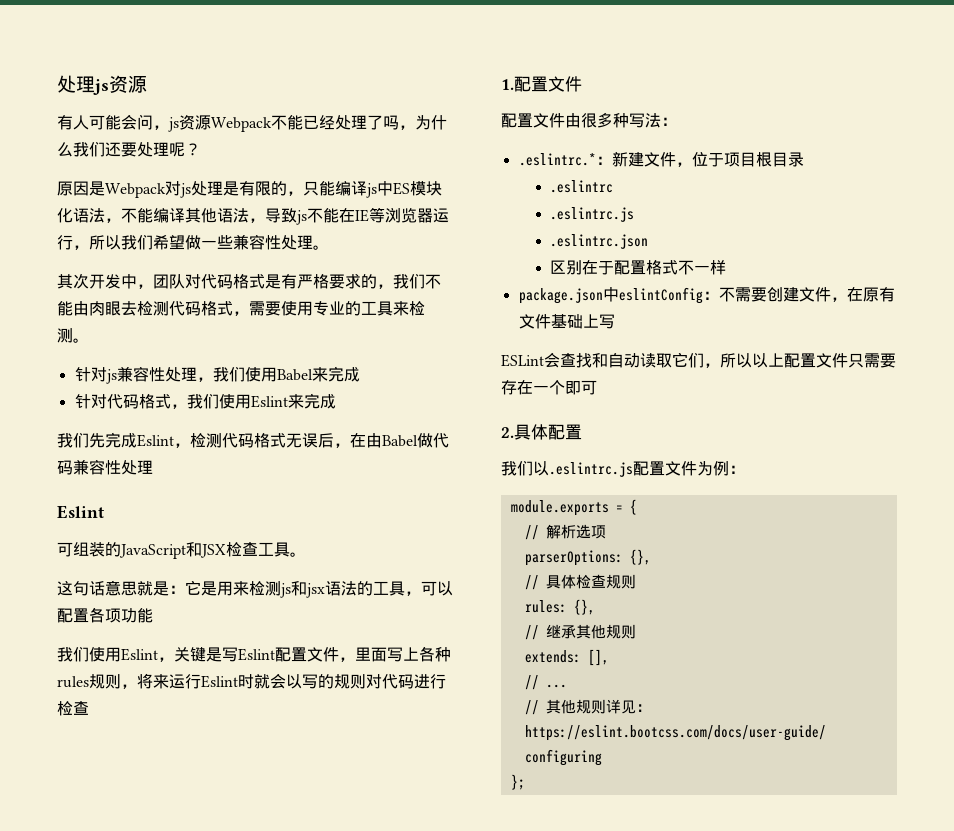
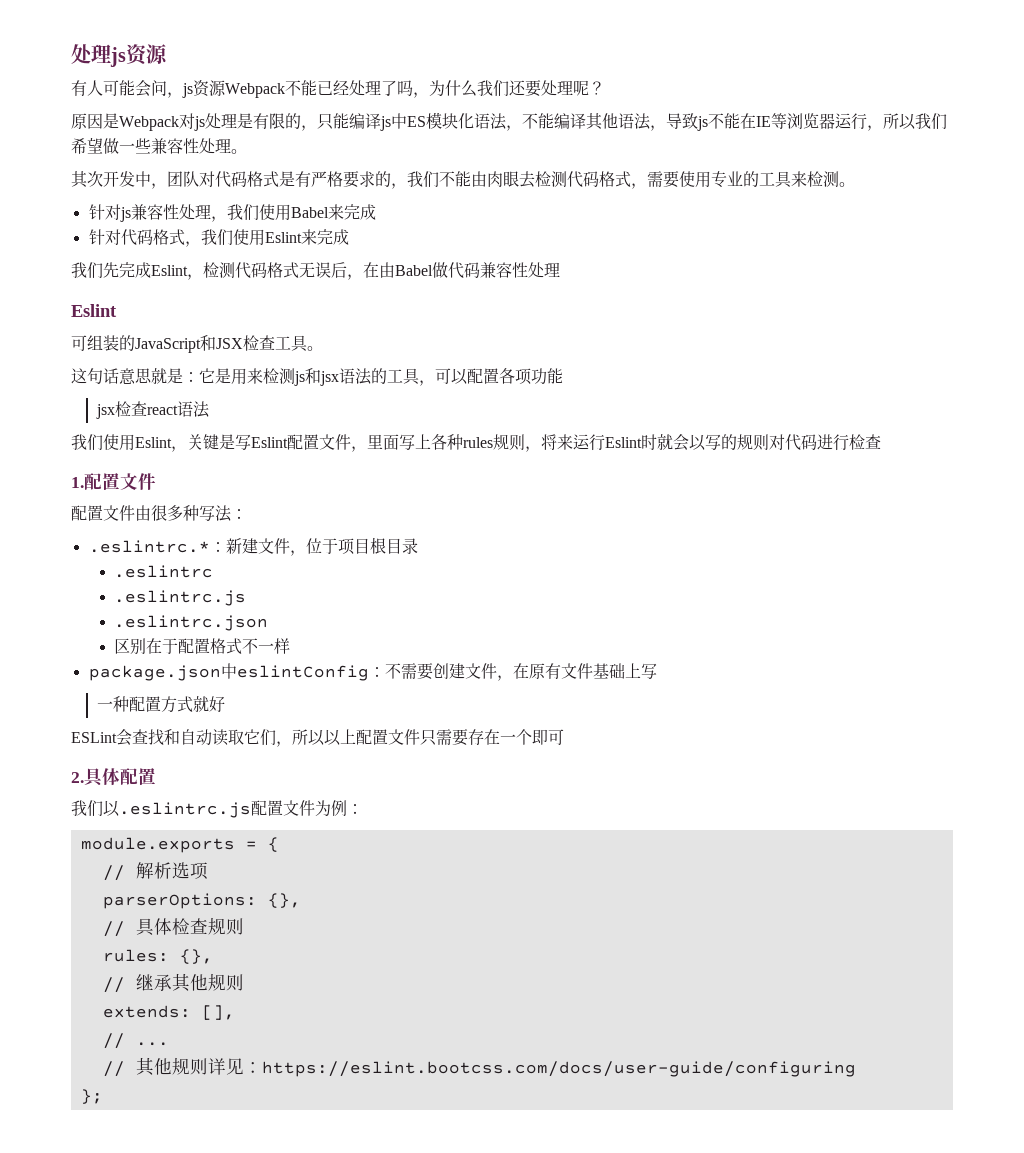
+ jsx检查react语法
+ 一种配置方式就好

